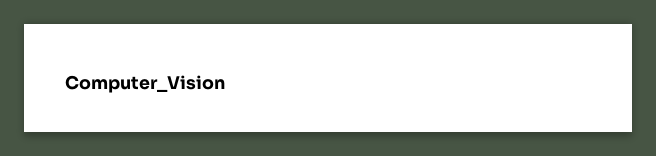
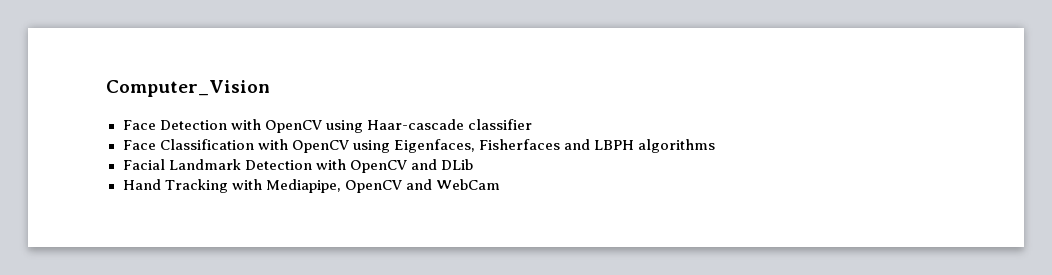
+ Face Detection with OpenCV using Haar-cascade classifier
+ Face Classification with OpenCV using Eigenfaces, Fisherfaces and LBPH algorithms
+ Facial Landmark Detection with OpenCV and DLib
+ Hand Tracking with Mediapipe, OpenCV and WebCam

